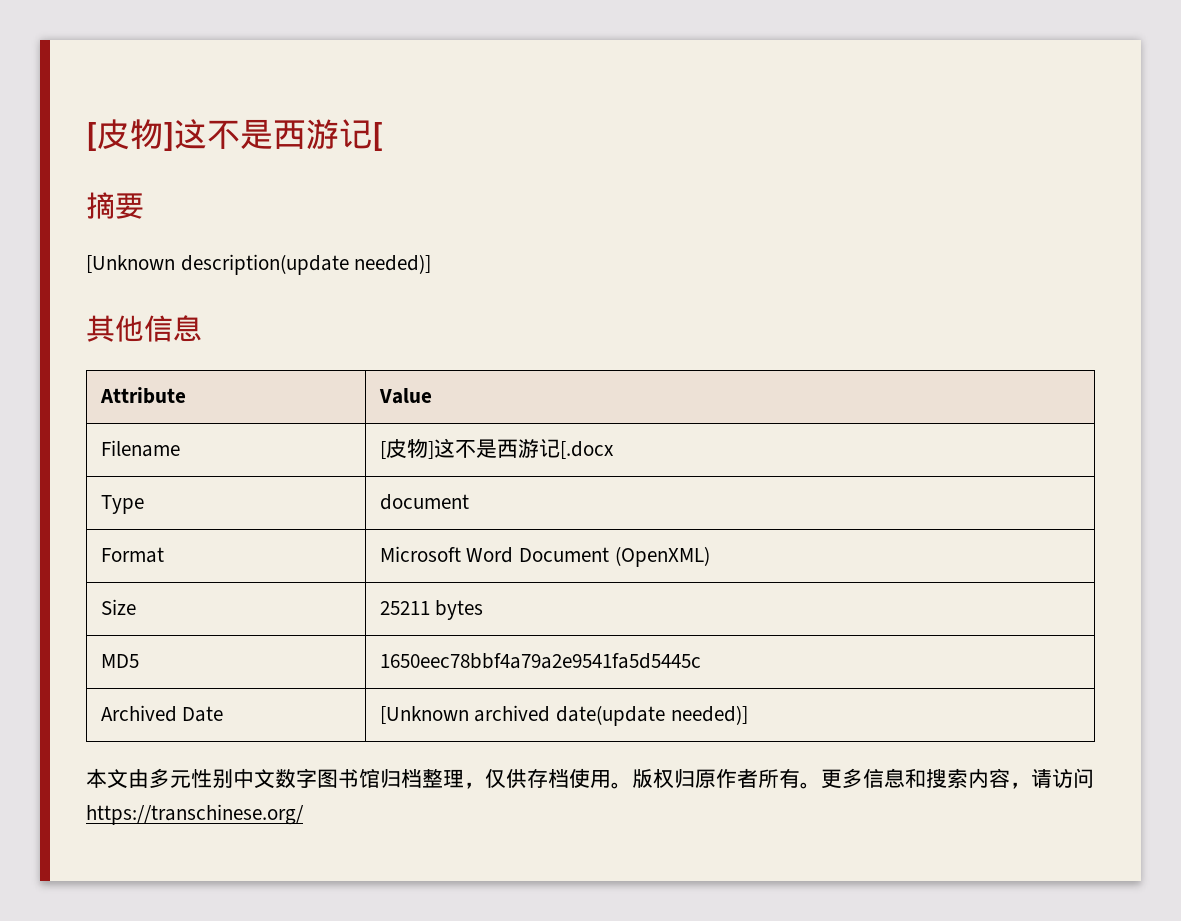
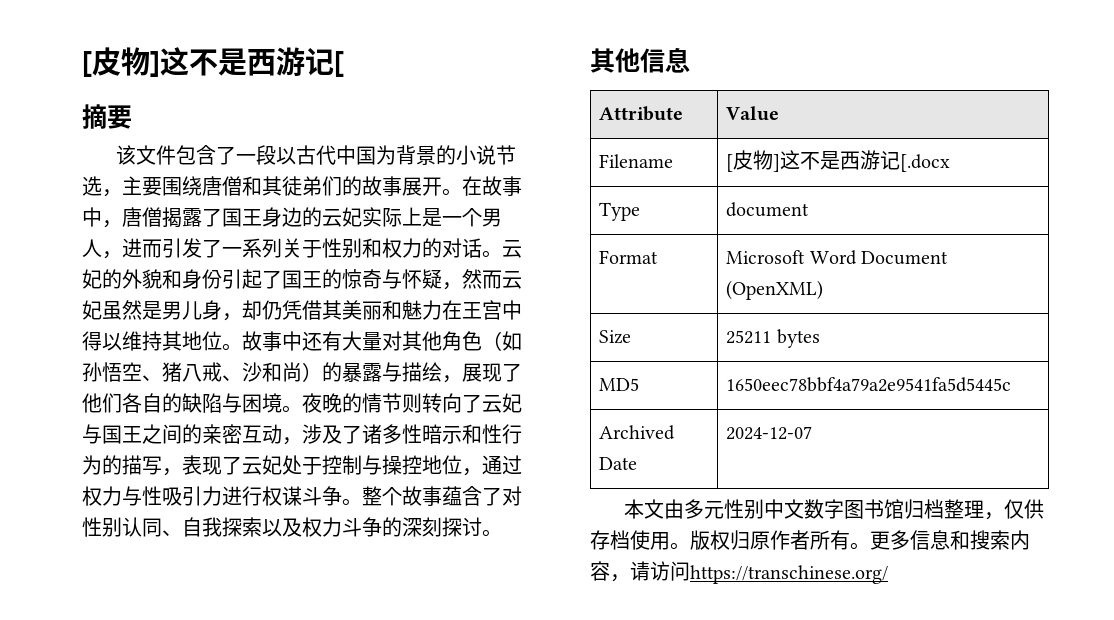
- [Unknown description(update needed)]
+ 该文件包含了一段以古代中国为背景的小说节选，主要围绕唐僧和其徒弟们的故事展开。在故事中，唐僧揭露了国王身边的云妃实际上是一个男人，进而引发了一系列关于性别和权力的对话。云妃的外貌和身份引起了国王的惊奇与怀疑，然而云妃虽然是男儿身，却仍凭借其美丽和魅力在王宫中得以维持其地位。故事中还有大量对其他角色（如孙悟空、猪八戒、沙和尚）的暴露与描绘，展现了他们各自的缺陷与困境。夜晚的情节则转向了云妃与国王之间的亲密互动，涉及了诸多性暗示和性行为的描写，表现了云妃处于控制与操控地位，通过权力与性吸引力进行权谋斗争。整个故事蕴含了对性别认同、自我探索以及权力斗争的深刻探讨。
- Archived Date | [Unknown archived date(update needed)]
+ Archived Date | 2024-12-07

